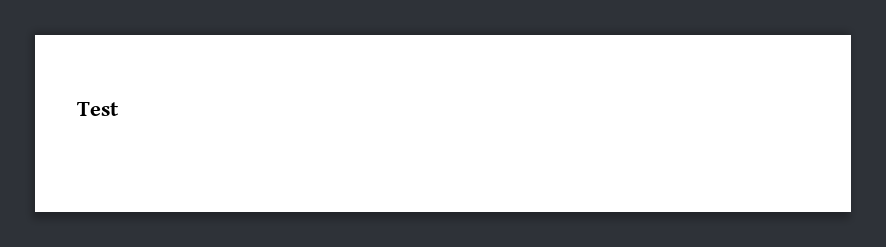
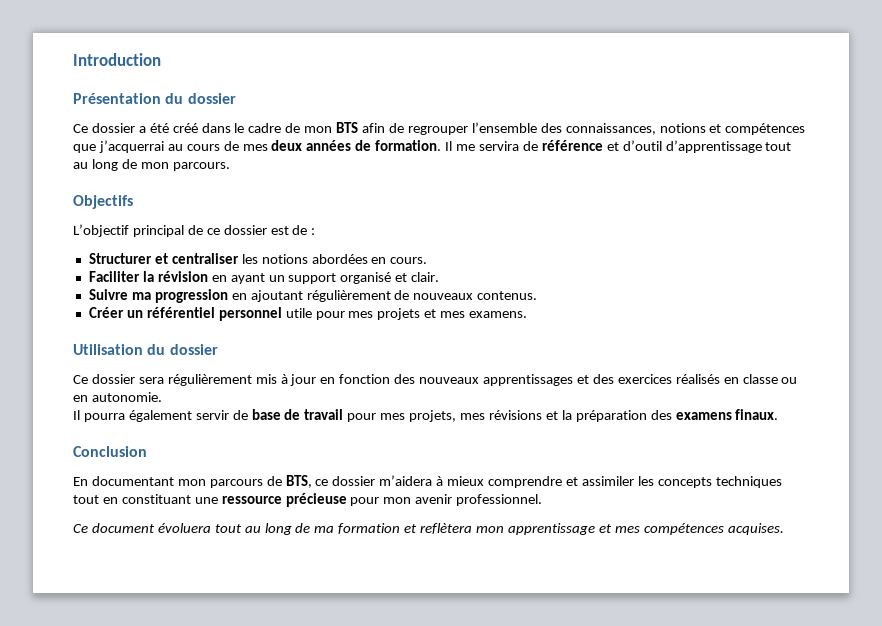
- Test
+ Introduction
+ Présentation du dossier
+ Ce dossier a été créé dans le cadre de mon BTS afin de regrouper l’ensemble des connaissances, notions et compétences que j’acquerrai au cours de mes deux années de formation. Il me servira de référence et d’outil d’apprentissage tout au long de mon parcours.
+ Objectifs
+ L’objectif principal de ce dossier est de :
+ Structurer et centraliser les notions abordées en cours.
+ Faciliter la révision en ayant un support organisé et clair.
+ Suivre ma progression en ajoutant régulièrement de nouveaux contenus.
+ Créer un référentiel personnel utile pour mes projets et mes examens.
+ Utilisation du dossier
+ Ce dossier sera régulièrement mis à jour en fonction des nouveaux apprentissages et des exercices réalisés en classe ou en autonomie.
+ Il pourra également servir de base de travail pour mes projets, mes révisions et la préparation des examens finaux.
+ Conclusion
+ En documentant mon parcours de BTS, ce dossier m’aidera à mieux comprendre et assimiler les concepts techniques tout en constituant une ressource précieuse pour mon avenir professionnel.
+ Ce document évoluera tout au long de ma formation et reflètera mon apprentissage et mes compétences acquises.

